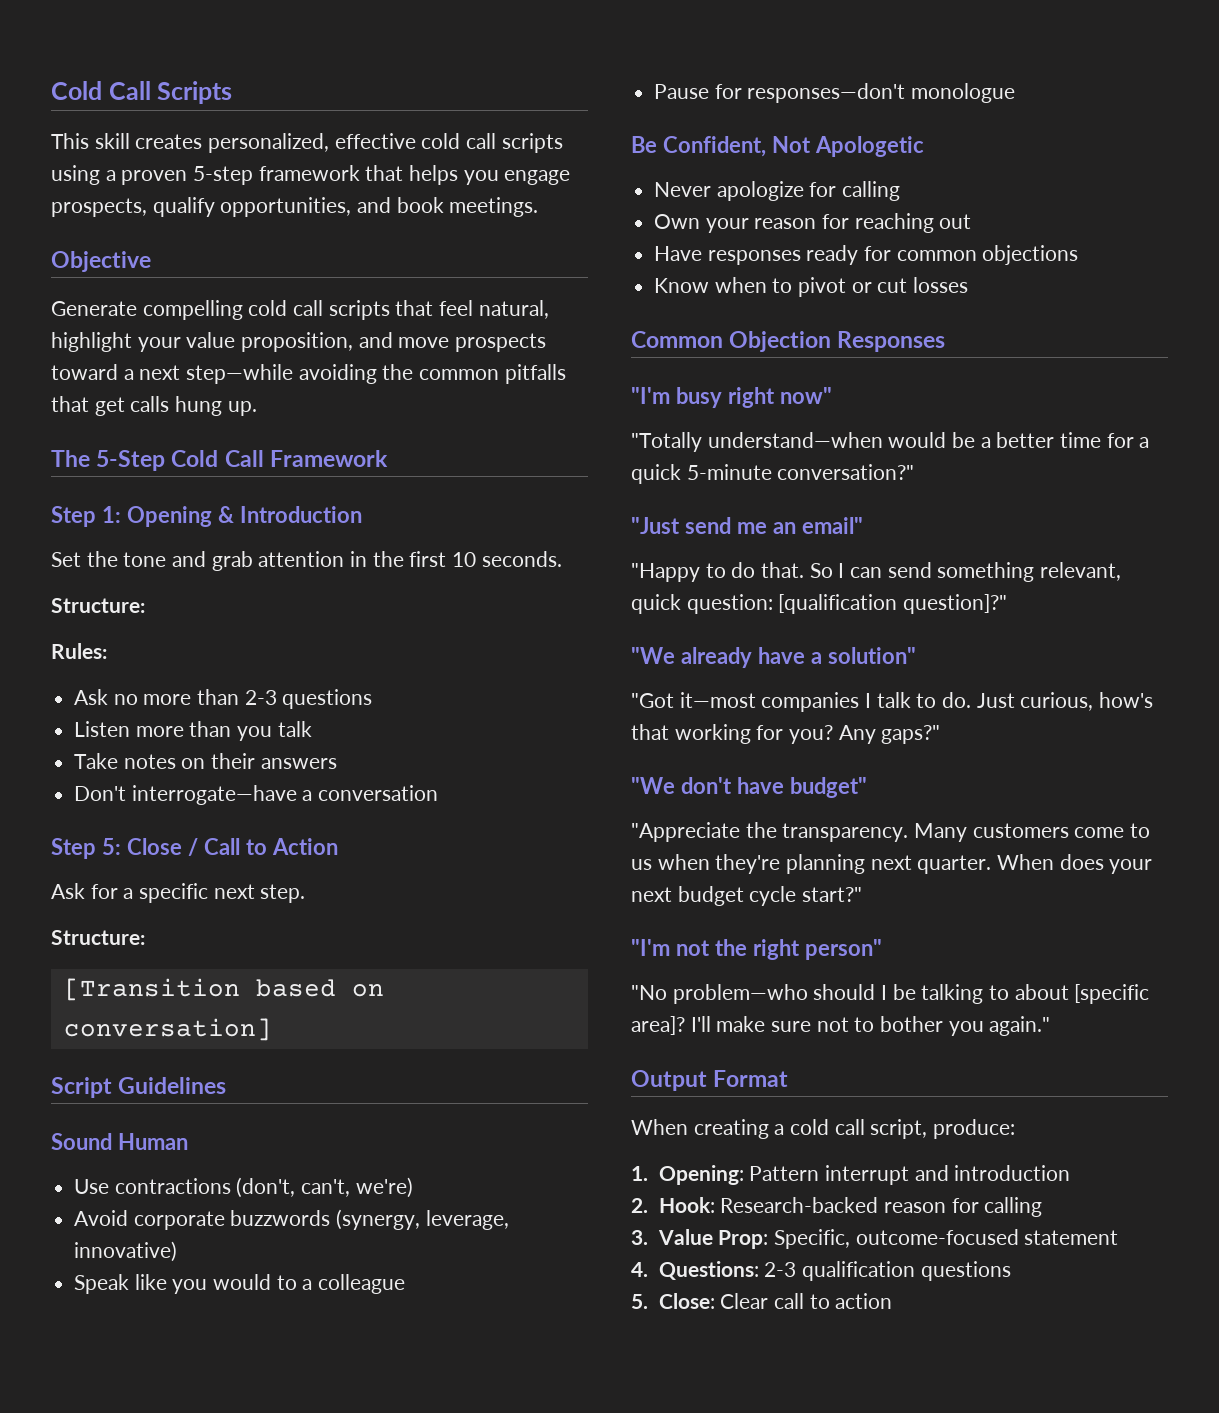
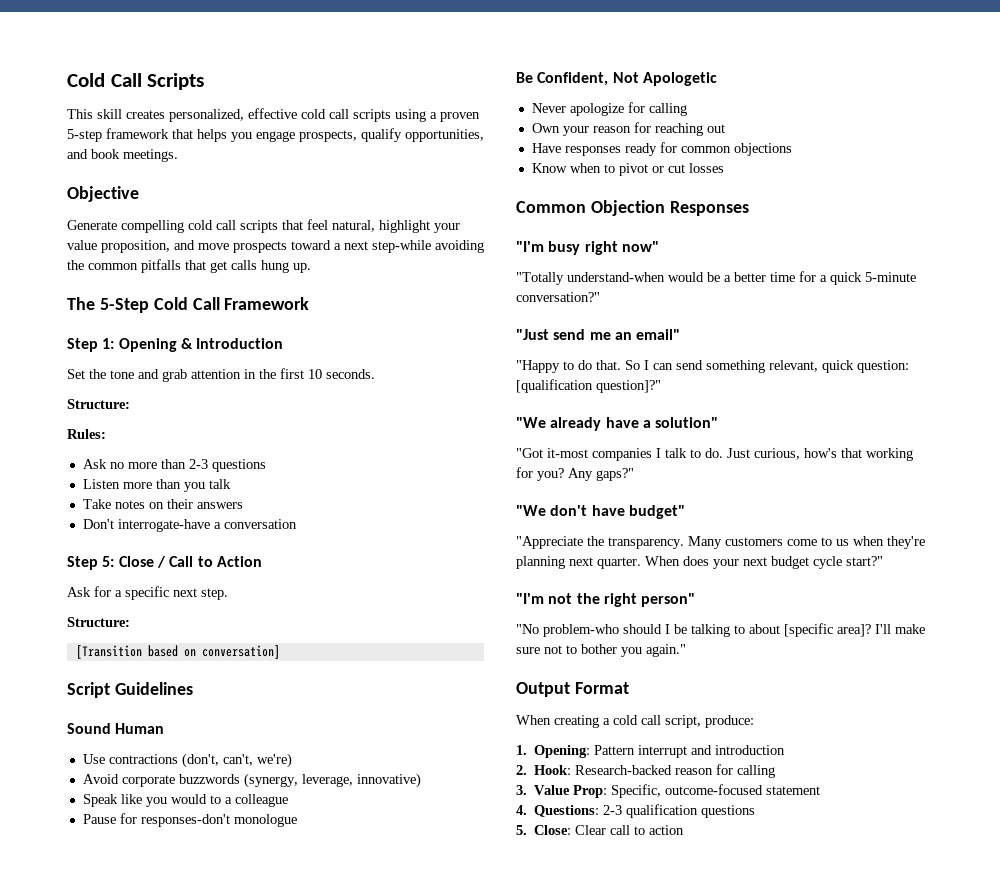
- Generate compelling cold call scripts that feel natural, highlight your value proposition, and move prospects toward a next step—while avoiding the common pitfalls that get calls hung up.
+ Generate compelling cold call scripts that feel natural, highlight your value proposition, and move prospects toward a next step-while avoiding the common pitfalls that get calls hung up.
- Don't interrogate—have a conversation
+ Don't interrogate-have a conversation
- Pause for responses—don't monologue
+ Pause for responses-don't monologue
- "Totally understand—when would be a better time for a quick 5-minute conversation?"
+ "Totally understand-when would be a better time for a quick 5-minute conversation?"
- "Got it—most companies I talk to do.
+ "Got it-most companies I talk to do.
- "No problem—who should I be talking to about [specific area]?
+ "No problem-who should I be talking to about [specific area]?

